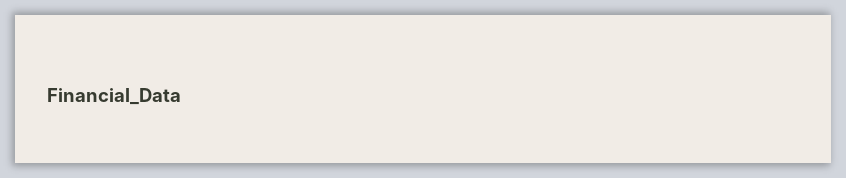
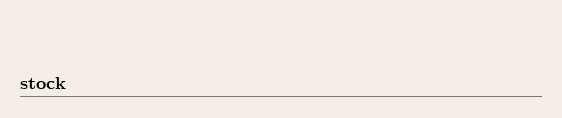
- Financial_Data
+ stock

